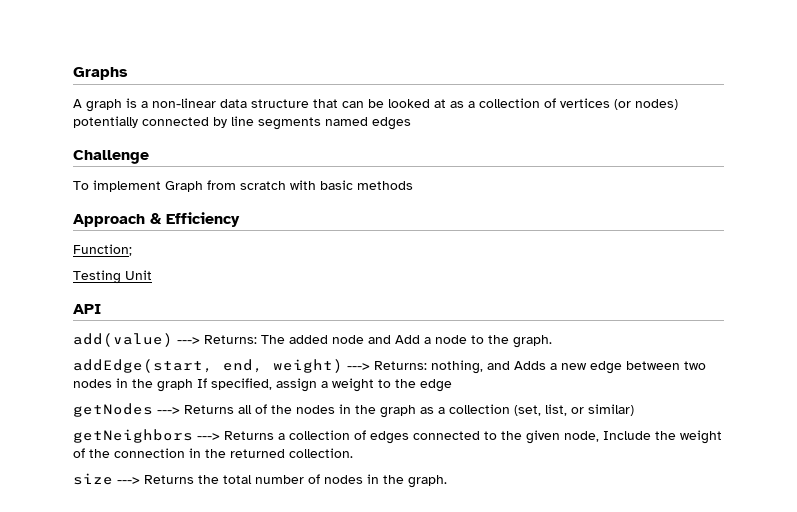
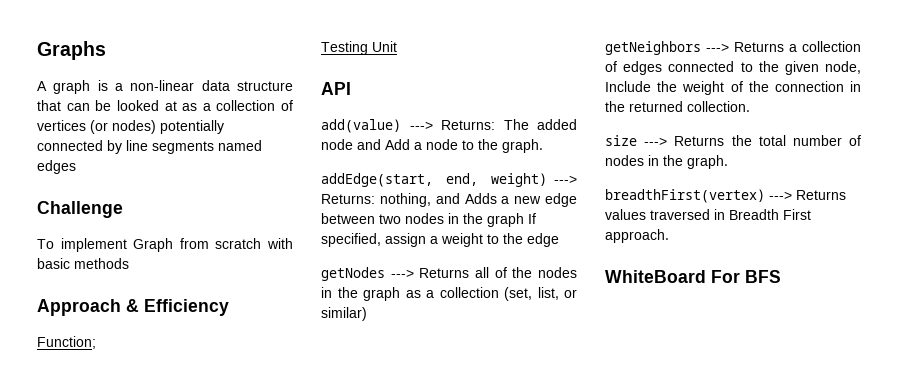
+ breadthFirst(vertex) ---> Returns values traversed in Breadth First approach.
+ WhiteBoard For BFS

